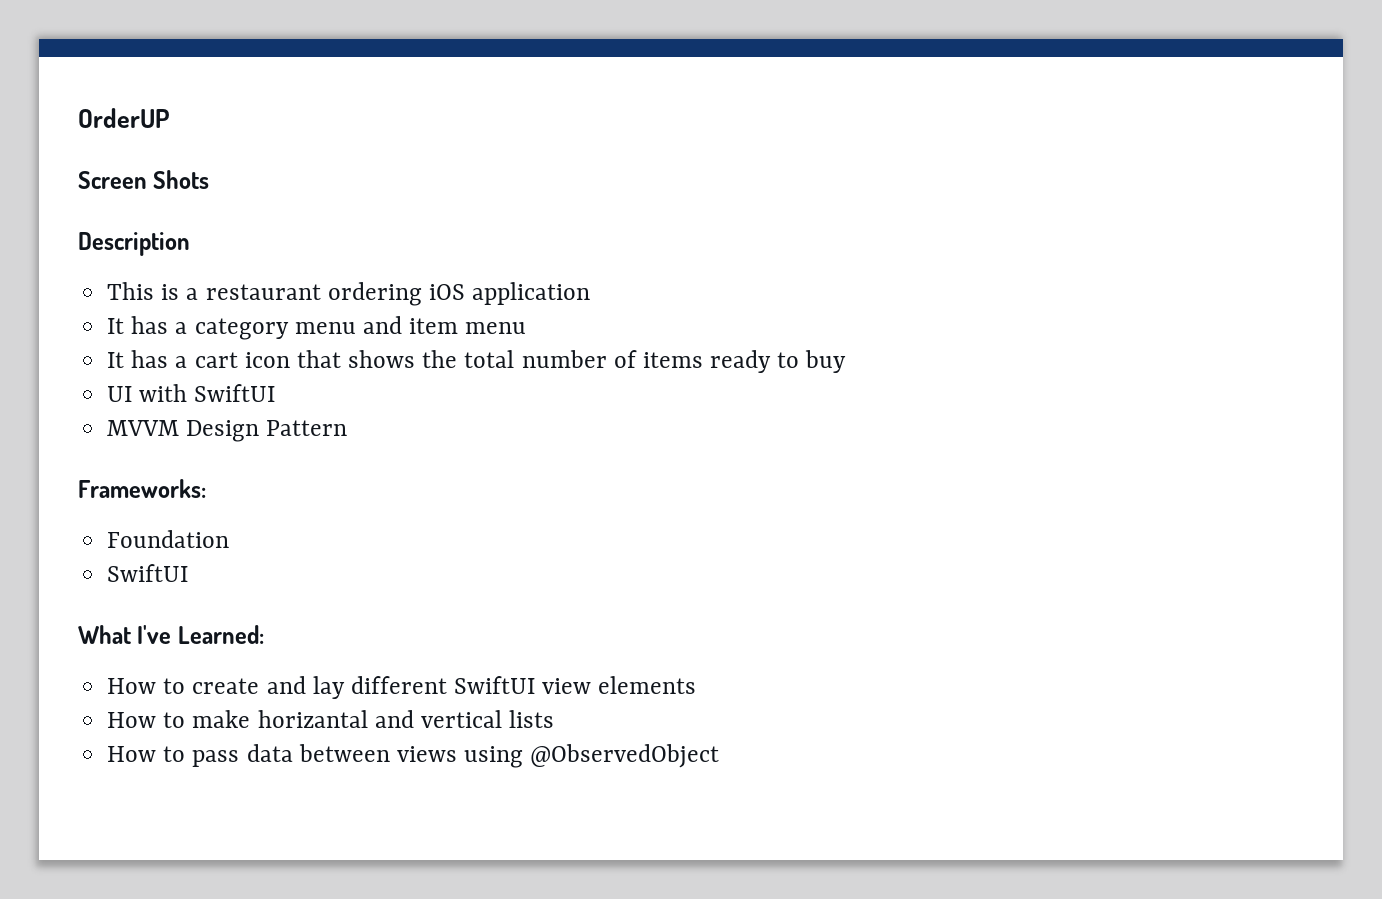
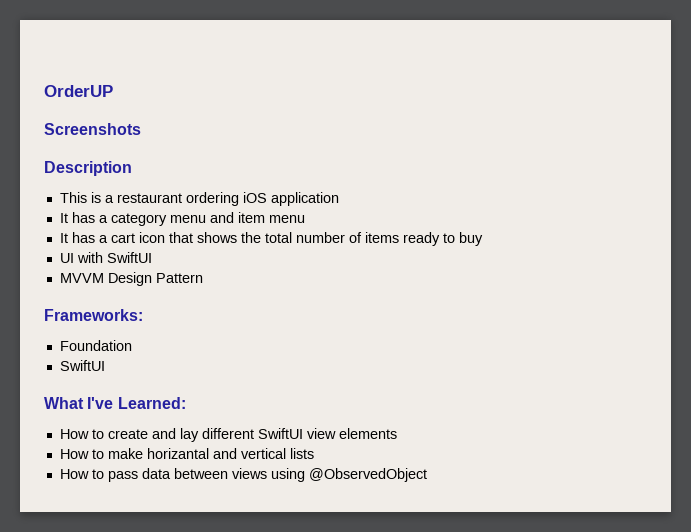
- Screen Shots
+ Screenshots

